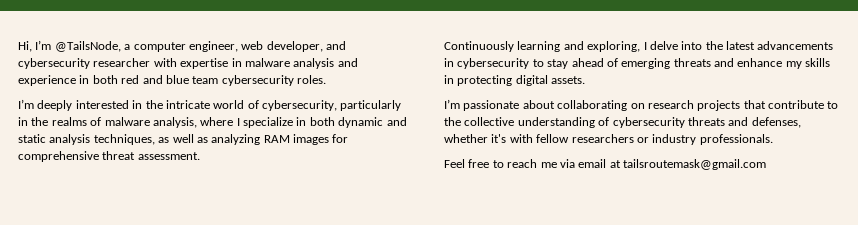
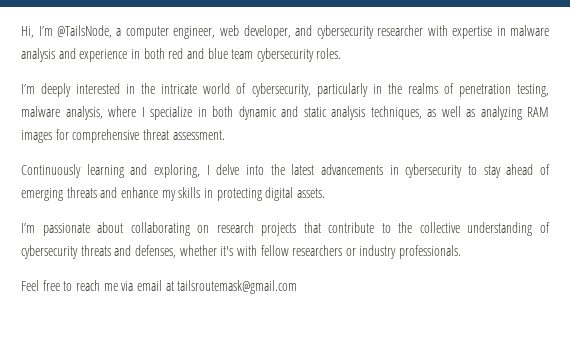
- I’m deeply interested in the intricate world of cybersecurity, particularly in the realms of malware analysis, where I specialize in both dynamic and static analysis techniques, as well as analyzing RAM images for comprehensive threat assessment.
+ I’m deeply interested in the intricate world of cybersecurity, particularly in the realms of penetration testing, malware analysis, where I specialize in both dynamic and static analysis techniques, as well as analyzing RAM images for comprehensive threat assessment.

